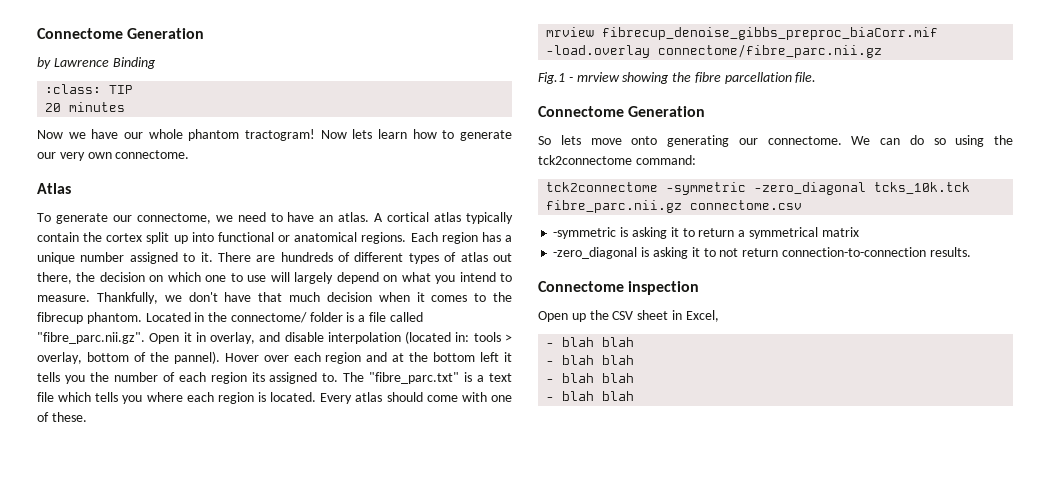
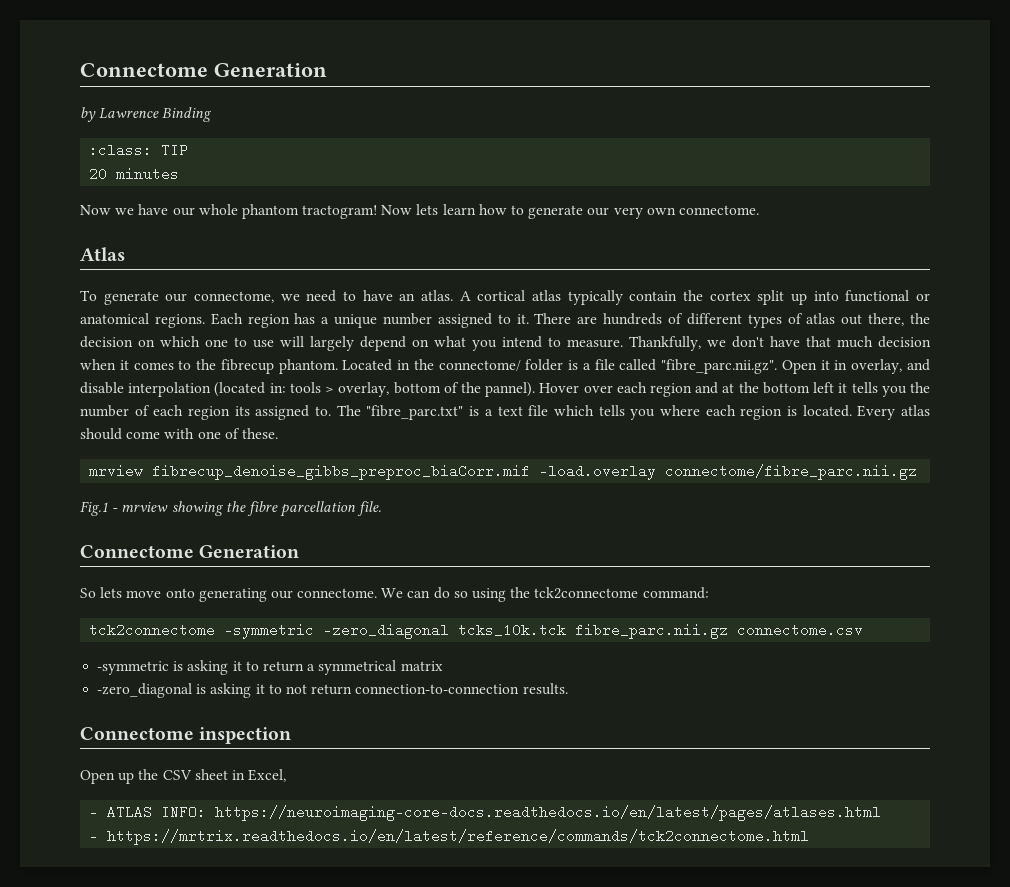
  Open up the CSV sheet in Excel,
- - blah blah
- - blah blah
- - blah blah
- - blah blah
+ - ATLAS INFO: https://neuroimaging-core-docs.readthedocs.io/en/latest/pages/atlases.html
+ - https://mrtrix.readthedocs.io/en/latest/reference/commands/tck2connectome.html

